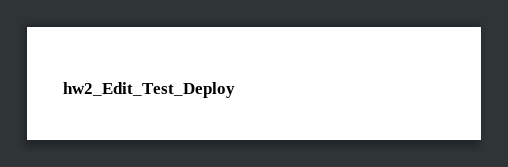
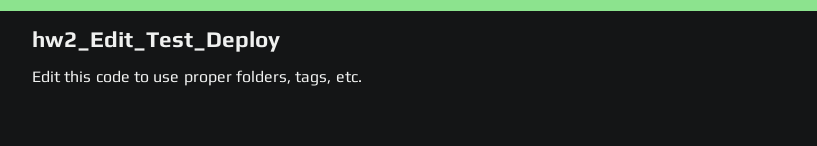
+ Edit this code to use proper folders, tags, etc.

